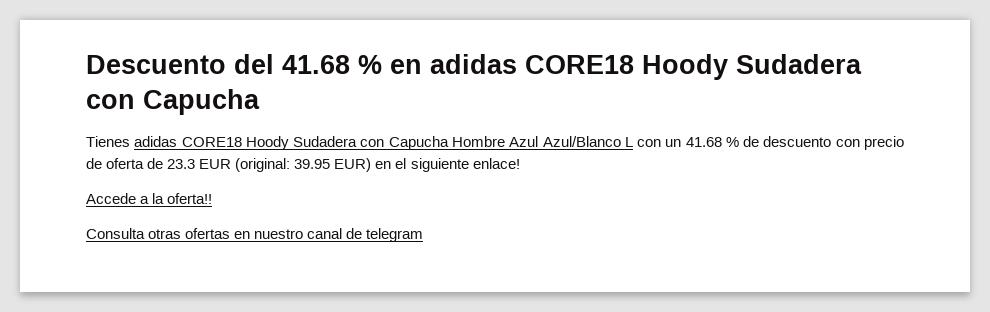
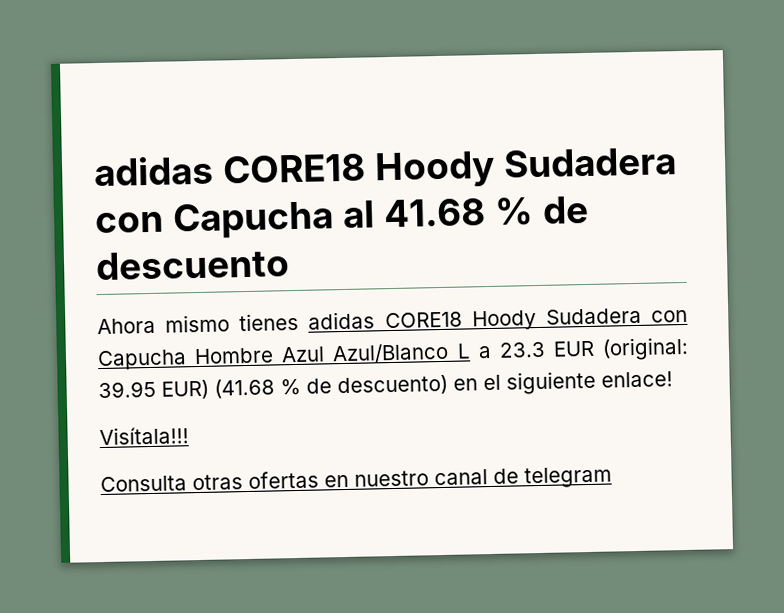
- Descuento del 41.68 % en adidas CORE18 Hoody Sudadera con Capucha
- Tienes adidas CORE18 Hoody Sudadera con Capucha Hombre Azul Azul/Blanco L con un 41.68 % de descuento con precio de oferta de 23.3 EUR (original: 39.95 EUR) en el siguiente enlace!
+ adidas CORE18 Hoody Sudadera con Capucha al 41.68 % de descuento
+ Ahora mismo tienes adidas CORE18 Hoody Sudadera con Capucha Hombre Azul Azul/Blanco L a 23.3 EUR (original: 39.95 EUR) (41.68 % de descuento) en el siguiente enlace!
- Accede a la oferta!!
+ Visítala!!!

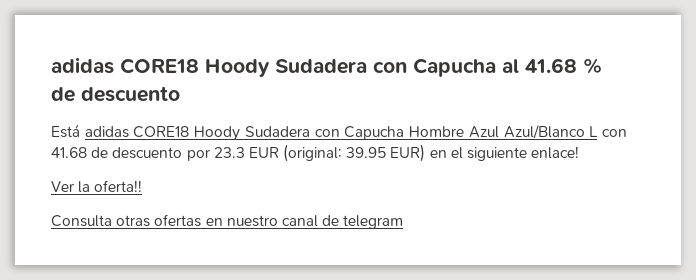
- Ahora mismo tienes adidas CORE18 Hoody Sudadera con Capucha Hombre Azul Azul/Blanco L a 23.3 EUR (original: 39.95 EUR) (41.68 % de descuento) en el siguiente enlace!
+ Está adidas CORE18 Hoody Sudadera con Capucha Hombre Azul Azul/Blanco L con 41.68 de descuento por 23.3 EUR (original: 39.95 EUR) en el siguiente enlace!
- Visítala!!!
+ Ver la oferta!!

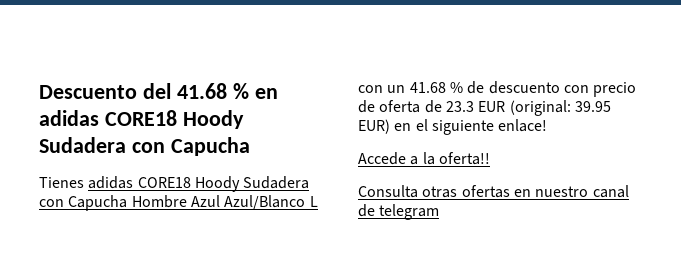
- adidas CORE18 Hoody Sudadera con Capucha al 41.68 % de descuento
- Está adidas CORE18 Hoody Sudadera con Capucha Hombre Azul Azul/Blanco L con 41.68 de descuento por 23.3 EUR (original: 39.95 EUR) en el siguiente enlace!
+ Descuento del 41.68 % en adidas CORE18 Hoody Sudadera con Capucha
+ Tienes adidas CORE18 Hoody Sudadera con Capucha Hombre Azul Azul/Blanco L con un 41.68 % de descuento con precio de oferta de 23.3 EUR (original: 39.95 EUR) en el siguiente enlace!
- Ver la oferta!!
+ Accede a la oferta!!

